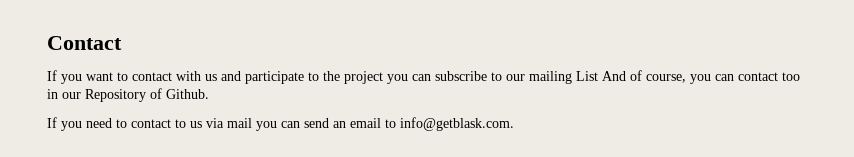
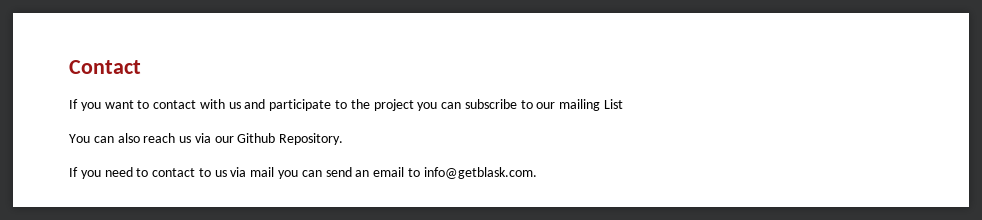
- If you want to contact with us and participate to the project you can subscribe to our mailing List And of course, you can contact too in our Repository of Github.
+ If you want to contact with us and participate to the project you can subscribe to our mailing List
+ You can also reach us via our Github Repository.

